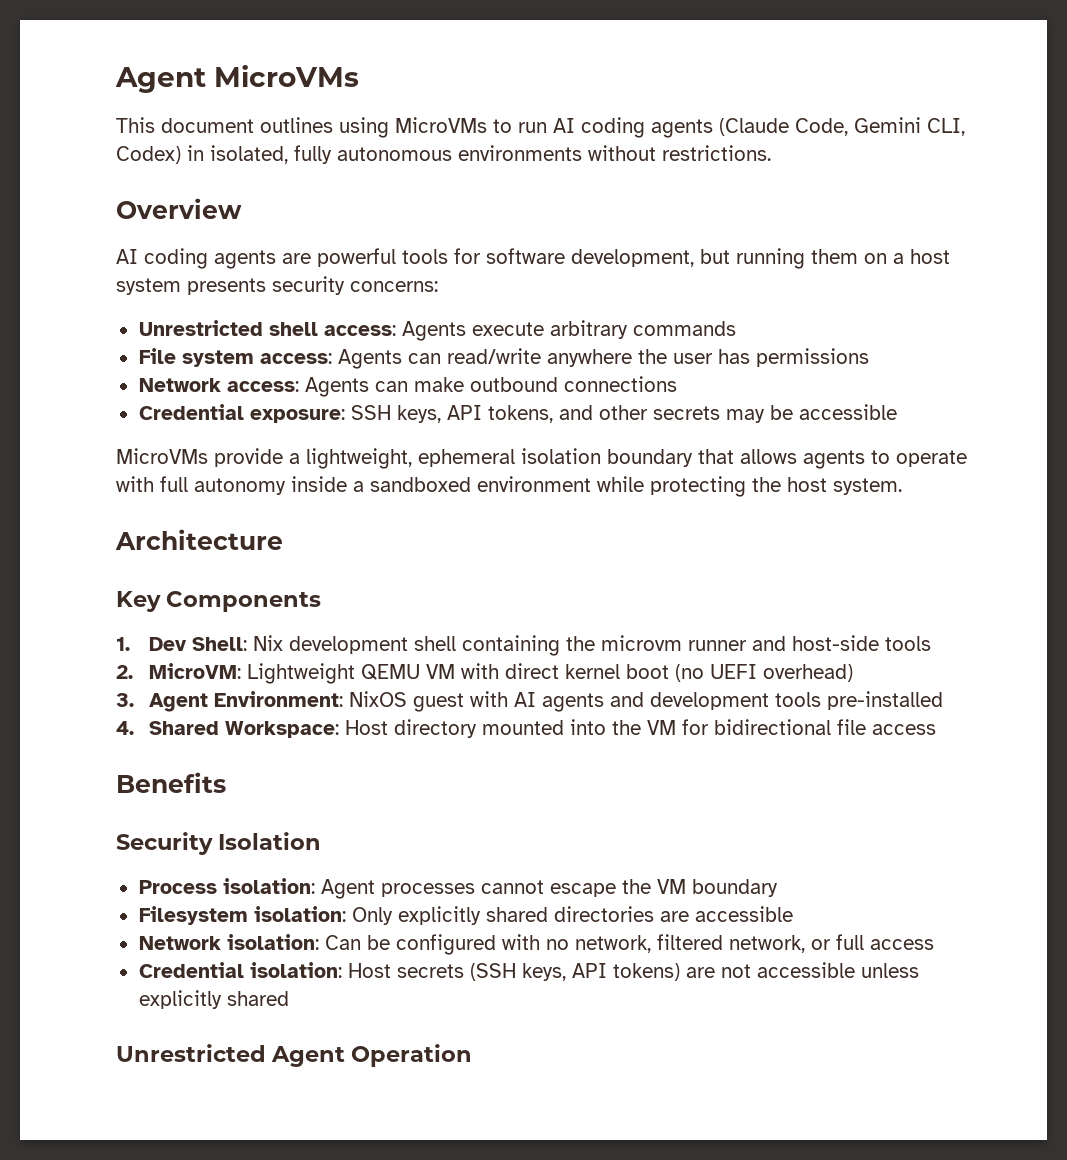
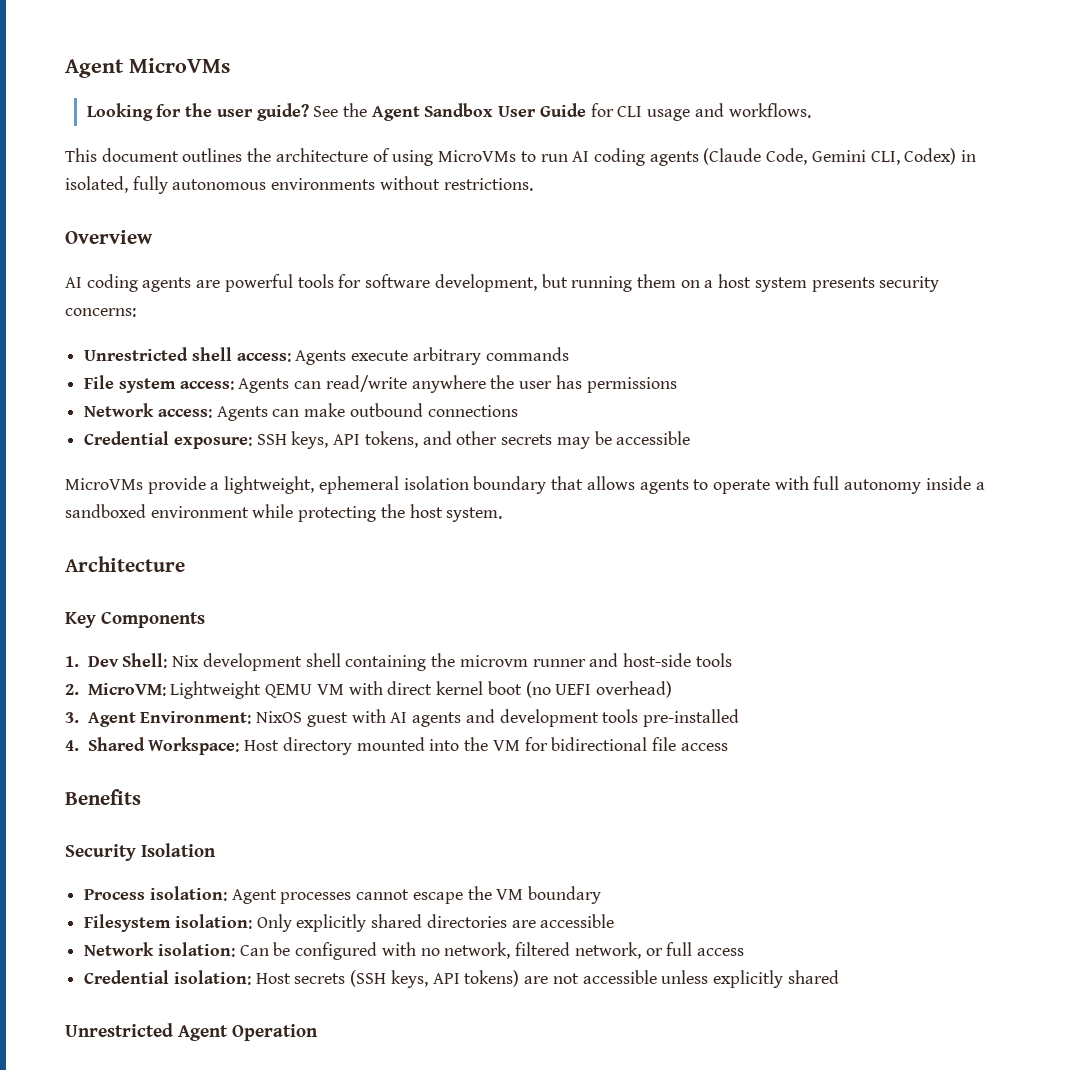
+ Looking for the user guide? See the Agent Sandbox User Guide for CLI usage and workflows.
- This document outlines using MicroVMs to run AI coding agents (Claude Code, Gemini CLI, Codex) in isolated, fully autonomous environments without restrictions.
+ This document outlines the architecture of using MicroVMs to run AI coding agents (Claude Code, Gemini CLI, Codex) in isolated, fully autonomous environments without restrictions.

